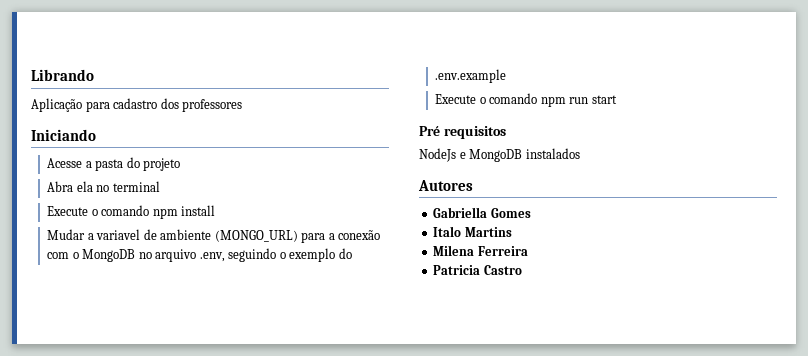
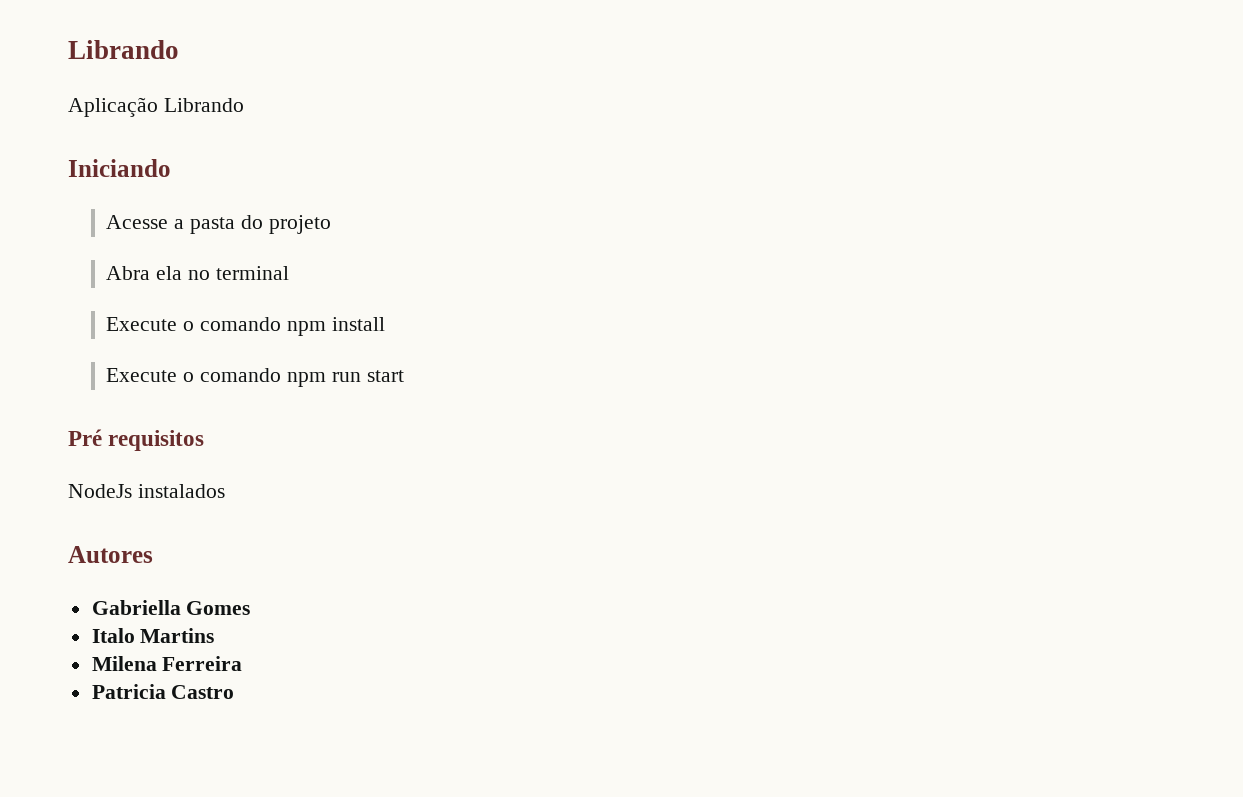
- Aplicação para cadastro dos professores
+ Aplicação Librando
- Mudar a variavel de ambiente (MONGO_URL) para a conexão com o MongoDB no arquivo .env, seguindo o exemplo do .env.example
- NodeJs e MongoDB instalados
+ NodeJs instalados

